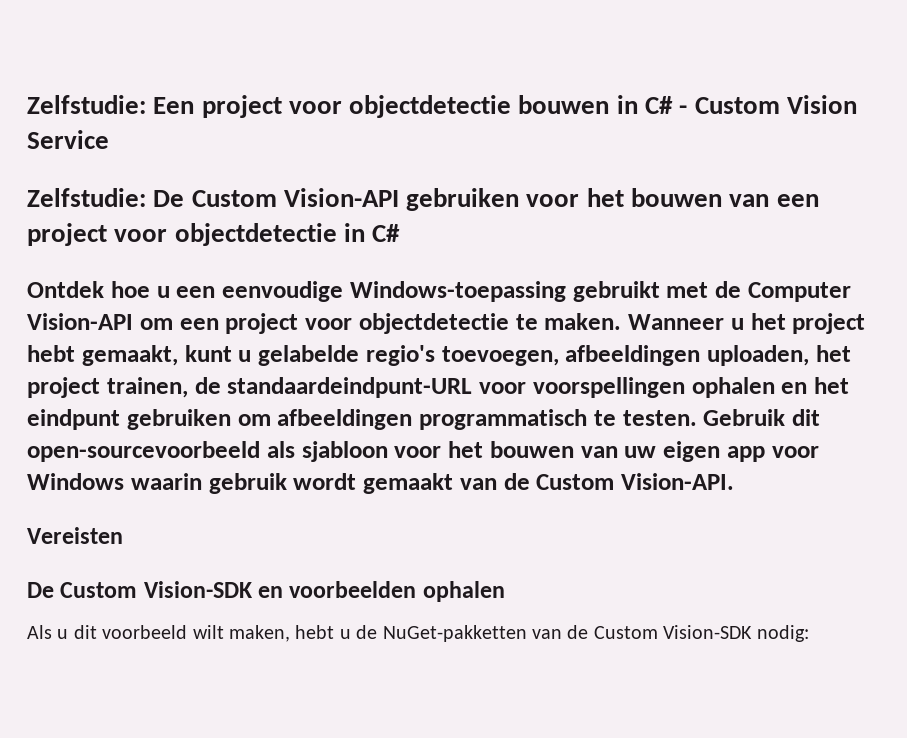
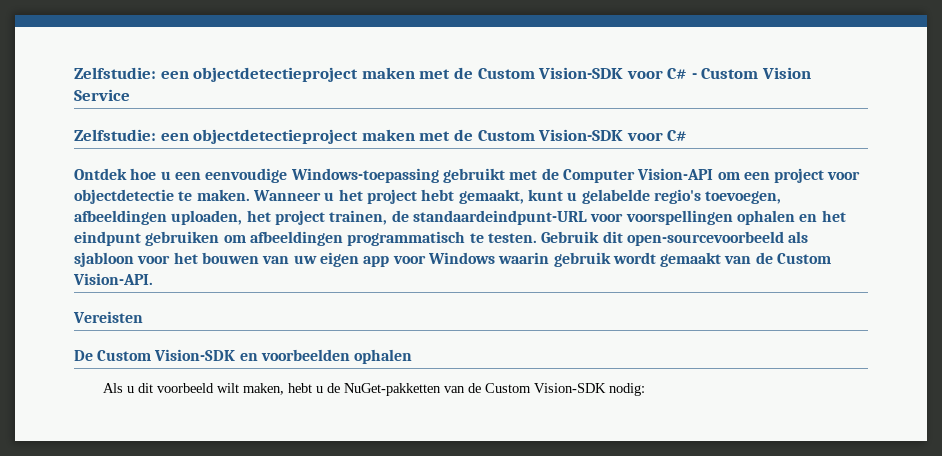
- Zelfstudie: Een project voor objectdetectie bouwen in C# - Custom Vision Service
- Zelfstudie: De Custom Vision-API gebruiken voor het bouwen van een project voor objectdetectie in C#
+ Zelfstudie: een objectdetectieproject maken met de Custom Vision-SDK voor C# - Custom Vision Service
+ Zelfstudie: een objectdetectieproject maken met de Custom Vision-SDK voor C#

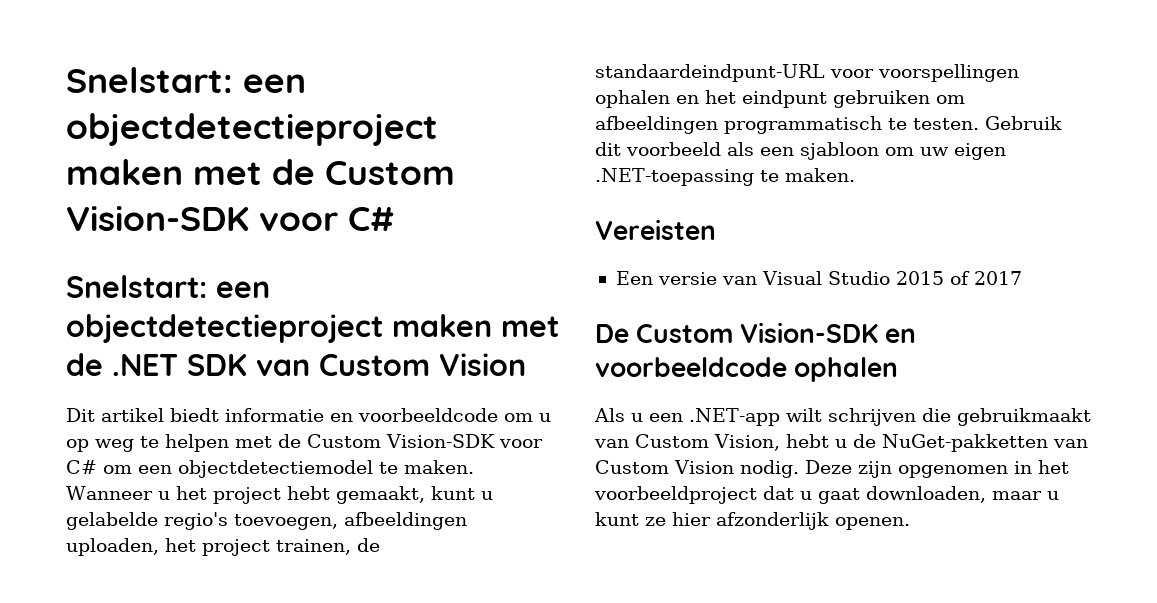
- Zelfstudie: een objectdetectieproject maken met de Custom Vision-SDK voor C# - Custom Vision Service
- Zelfstudie: een objectdetectieproject maken met de Custom Vision-SDK voor C#
+ Snelstart: een objectdetectieproject maken met de Custom Vision-SDK voor C#
- Ontdek hoe u een eenvoudige Windows-toepassing gebruikt met de Computer Vision-API om een project voor objectdetectie te maken.
+ Snelstart: een objectdetectieproject maken met de .NET SDK van Custom Vision
+ Dit artikel biedt informatie en voorbeeldcode om u op weg te helpen met de Custom Vision-SDK voor C# om een objectdetectiemodel te maken.
- Gebruik dit open-sourcevoorbeeld als sjabloon voor het bouwen van uw eigen app voor Windows waarin gebruik wordt gemaakt van de Custom Vision-API.
+ Gebruik dit voorbeeld als een sjabloon om uw eigen .NET-toepassing te maken.
  Vereisten
+ Een versie van Visual Studio 2015 of 2017
- De Custom Vision-SDK en voorbeelden ophalen
+ De Custom Vision-SDK en voorbeeldcode ophalen
- Als u dit voorbeeld wilt maken, hebt u de NuGet-pakketten van de Custom Vision-SDK nodig:
+ Als u een .NET-app wilt schrijven die gebruikmaakt van Custom Vision, hebt u de NuGet-pakketten van Custom Vision nodig. Deze zijn opgenomen in het voorbeeldproject dat u gaat downloaden, maar u kunt ze hier afzonderlijk openen.

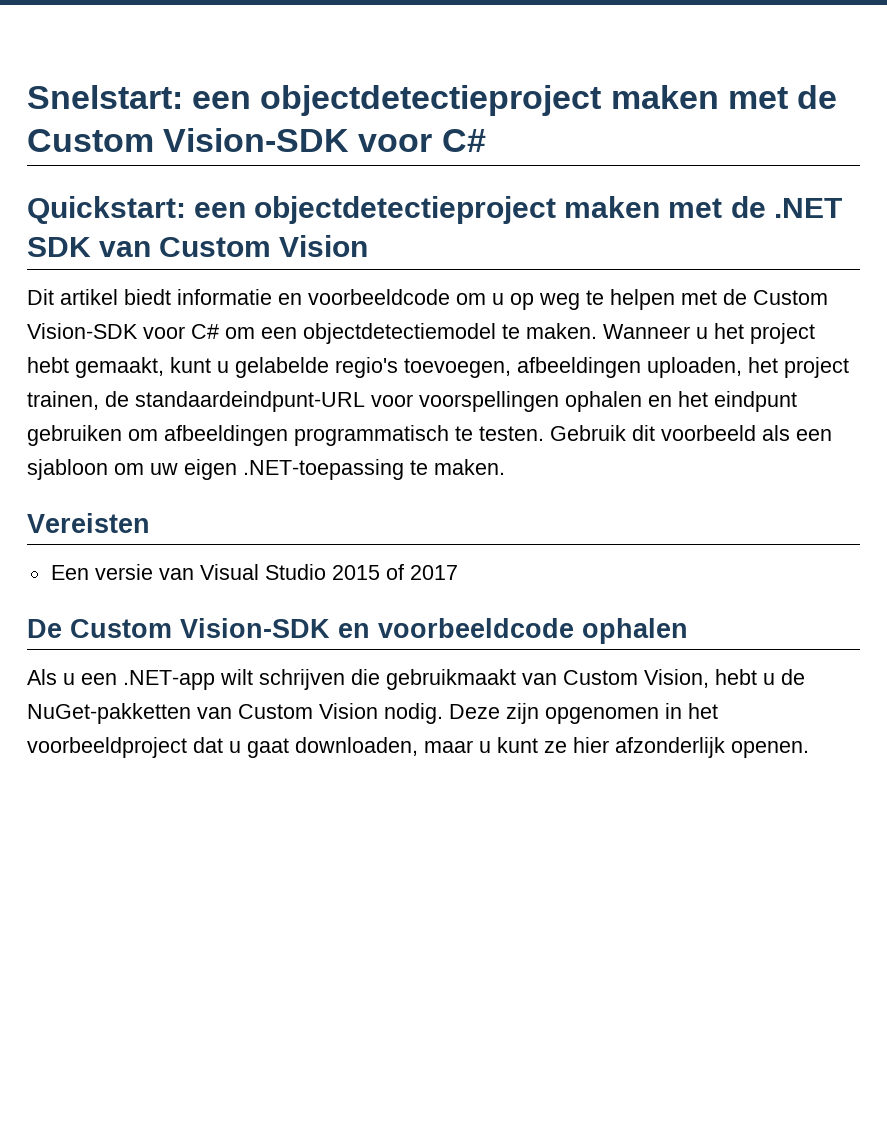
- Snelstart: een objectdetectieproject maken met de .NET SDK van Custom Vision
+ Quickstart: een objectdetectieproject maken met de .NET SDK van Custom Vision

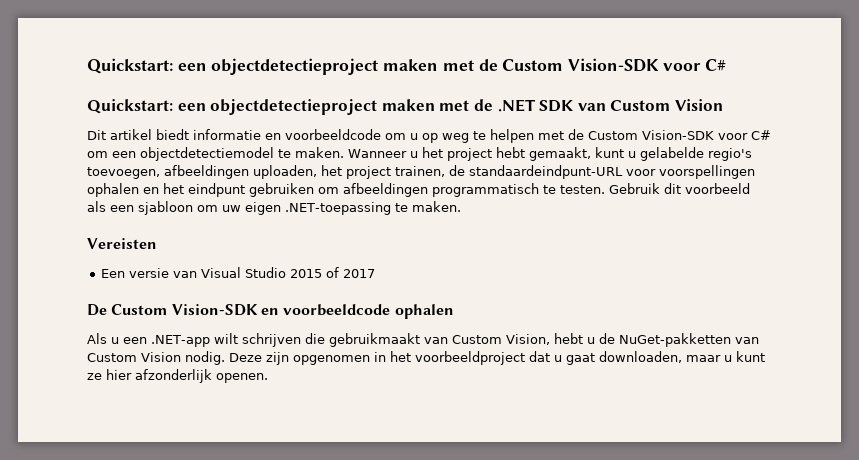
- Snelstart: een objectdetectieproject maken met de Custom Vision-SDK voor C#
+ Quickstart: een objectdetectieproject maken met de Custom Vision-SDK voor C#

